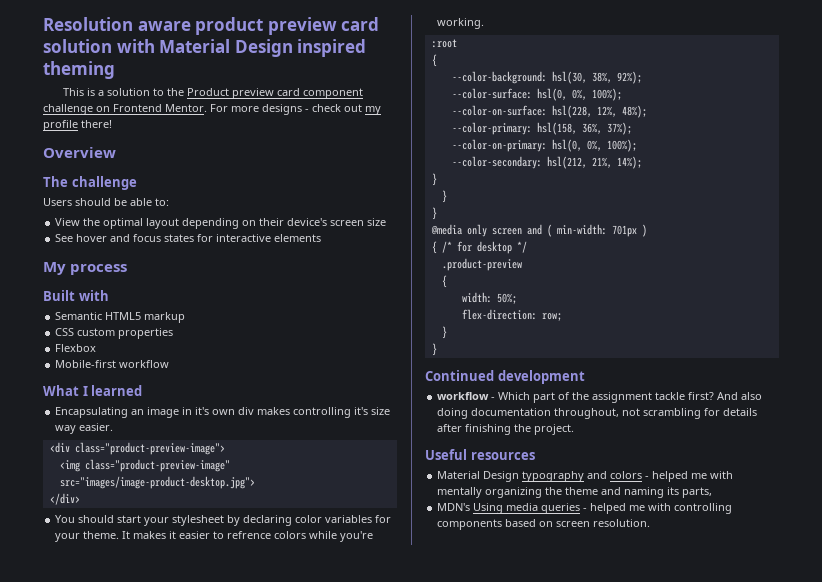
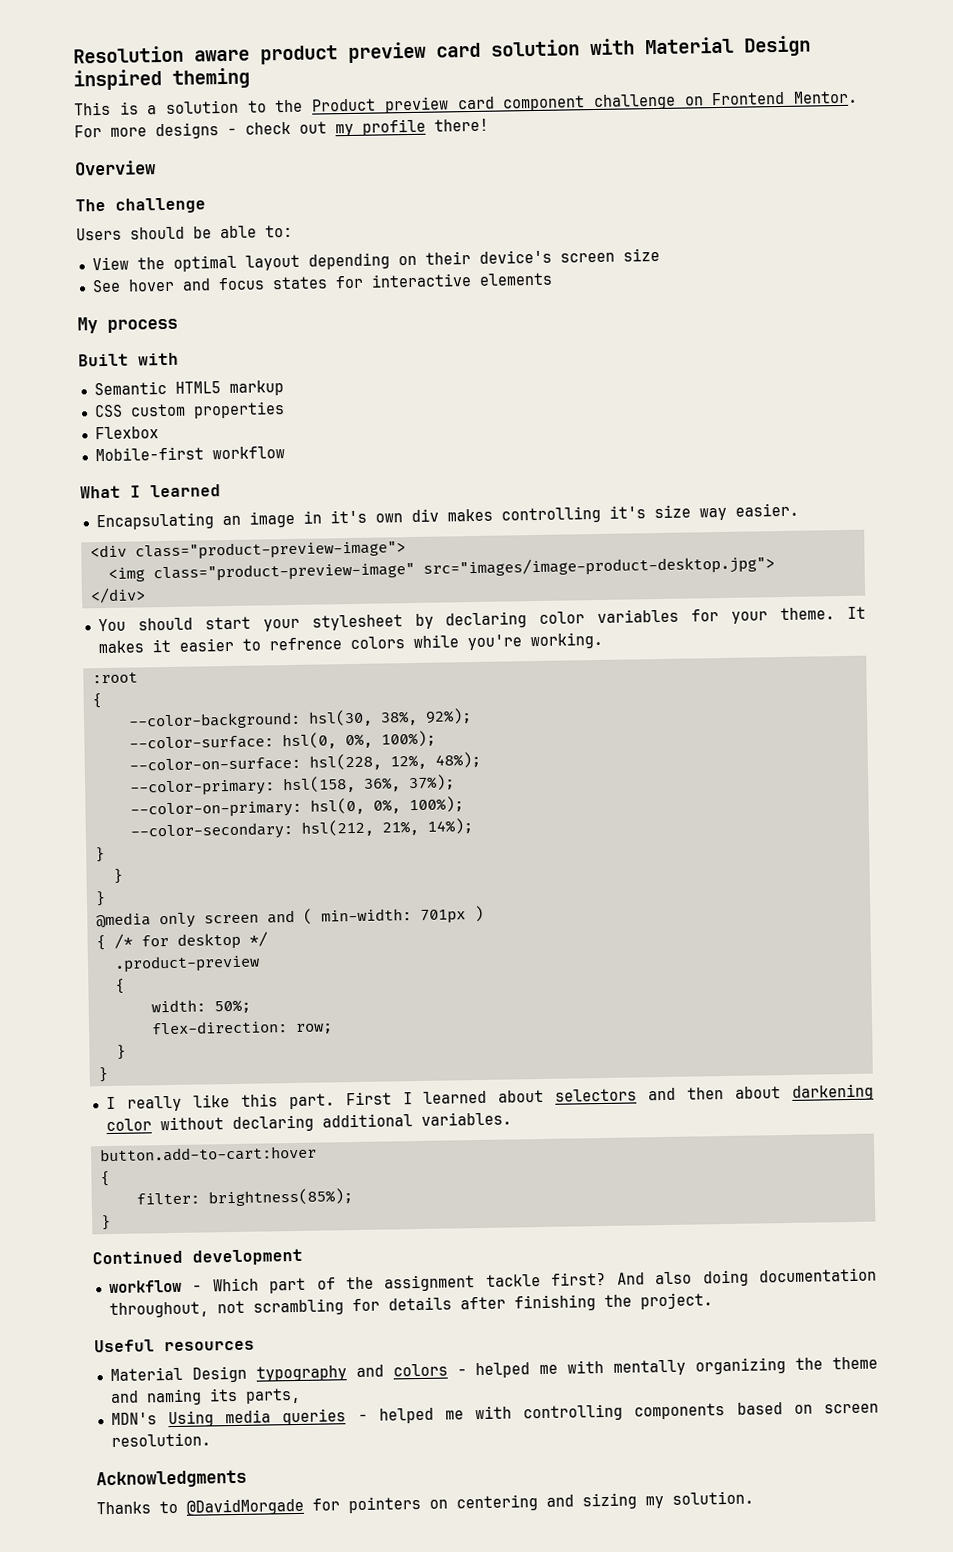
+ I really like this part. First I learned about selectors and then about darkening color without declaring additional variables.
+ button.add-to-cart:hover
+ {
+ filter: brightness(85%);
+ }
+ Acknowledgments
+ Thanks to @DavidMorgade for pointers on centering and sizing my solution.

